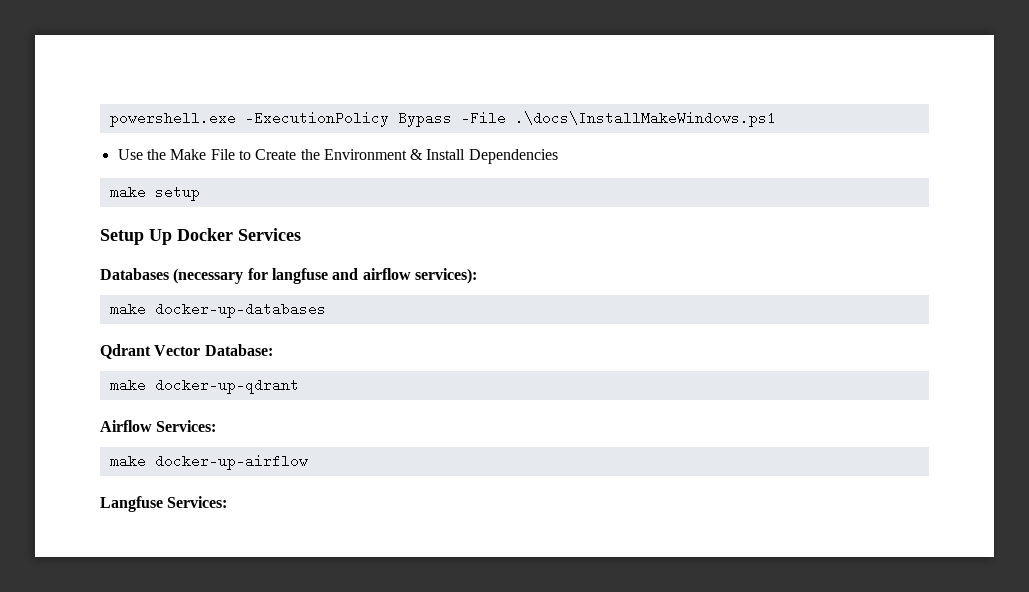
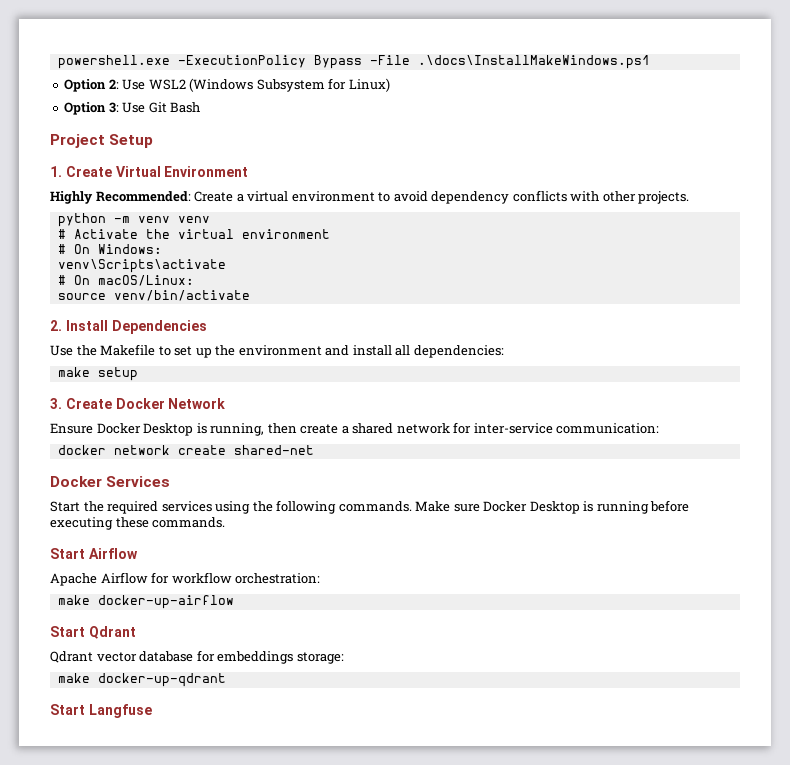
- Use the Make File to Create the Environment & Install Dependencies
+ Option 2: Use WSL2 (Windows Subsystem for Linux)
+ Option 3: Use Git Bash
+ Project Setup
+ 1. Create Virtual Environment
+ Highly Recommended: Create a virtual environment to avoid dependency conflicts with other projects.
+ python -m venv venv
+ # Activate the virtual environment
+ # On Windows:
+ venv\Scripts\activate
+ # On macOS/Linux:
+ source venv/bin/activate
+ 2. Install Dependencies
+ Use the Makefile to set up the environment and install all dependencies:
  make setup
- Setup Up Docker Services
- Databases (necessary for langfuse and airflow services):
- make docker-up-databases
- Qdrant Vector Database:
+ 3. Create Docker Network
+ Ensure Docker Desktop is running, then create a shared network for inter-service communication:
+ docker network create shared-net
+ Docker Services
+ Start the required services using the following commands. Make sure Docker Desktop is running before executing these commands.
+ Start Airflow
+ Apache Airflow for workflow orchestration:
+ make docker-up-airflow
+ Start Qdrant
+ Qdrant vector database for embeddings storage:
  make docker-up-qdrant
- Airflow Services:
- make docker-up-airflow
- Langfuse Services:
+ Start Langfuse

